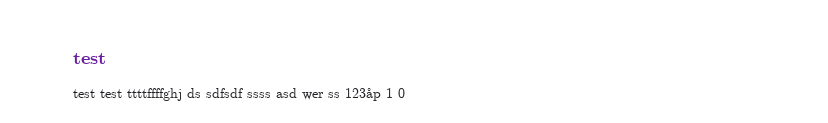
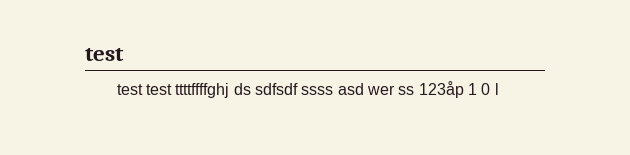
- test test ttttffffghj ds sdfsdf ssss asd wer ss 123åp 1 0
+ test test ttttffffghj ds sdfsdf ssss asd wer ss 123åp 1 0 l

